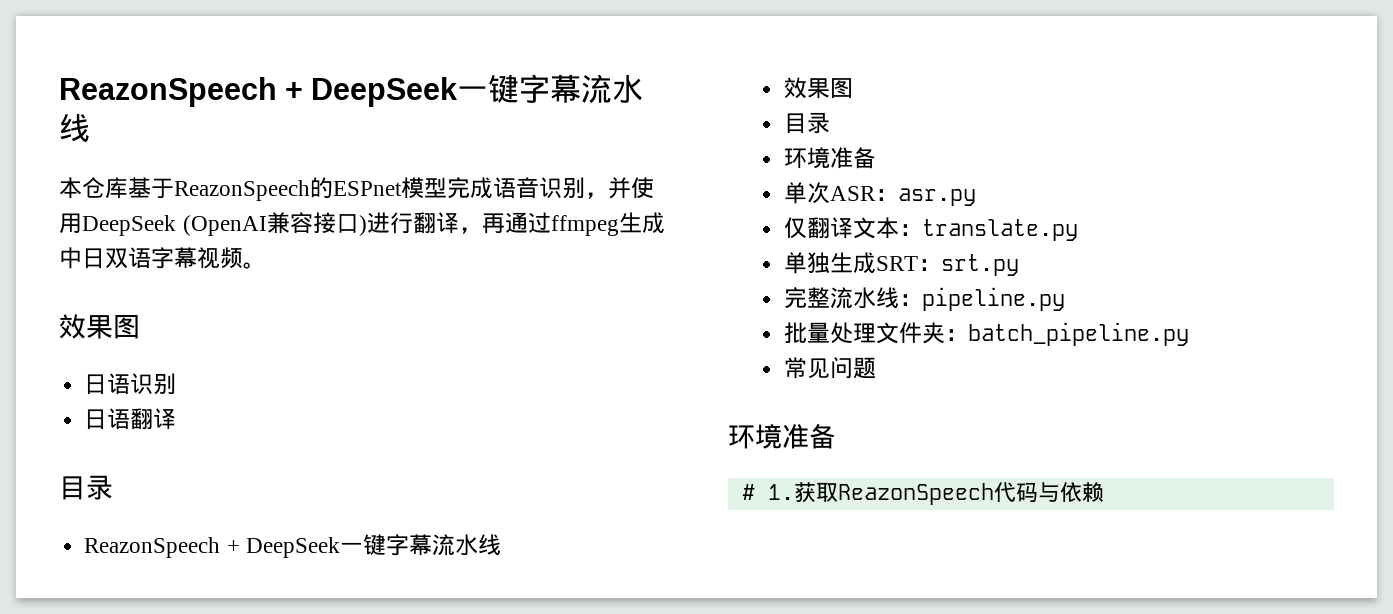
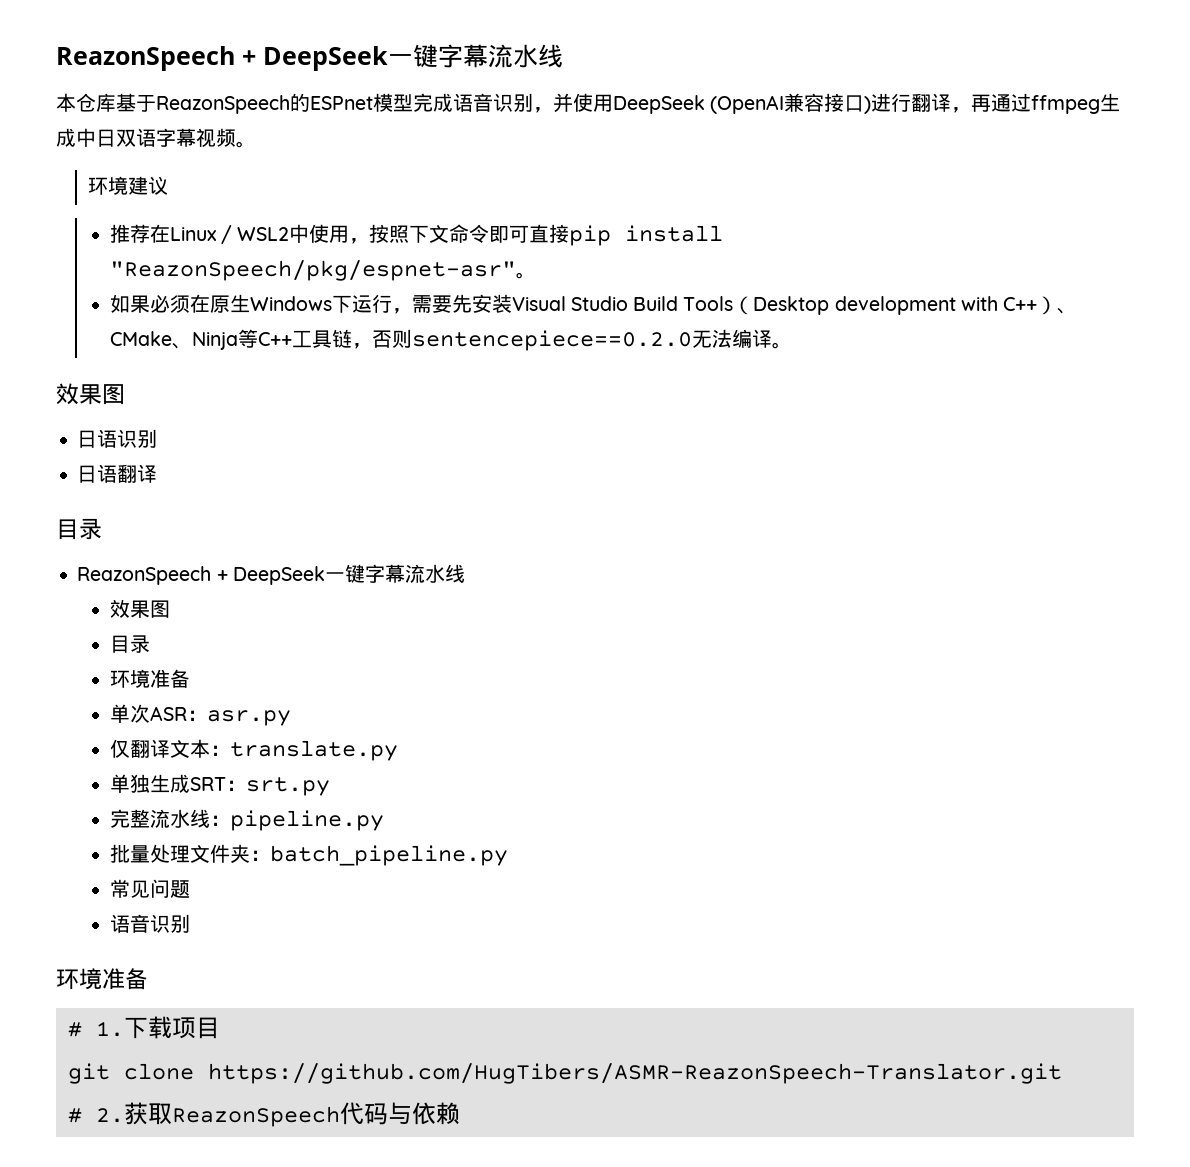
+ 环境建议
+ 推荐在Linux / WSL2中使用，按照下文命令即可直接pip install "ReazonSpeech/pkg/espnet-asr"。
+ 如果必须在原生Windows下运行，需要先安装Visual Studio Build Tools（Desktop development with C++）、CMake、Ninja等C++工具链，否则sentencepiece==0.2.0无法编译。
  常见问题
+ 语音识别
- # 1.获取ReazonSpeech代码与依赖
+ # 1.下载项目
+ git clone https://github.com/HugTibers/ASMR-ReazonSpeech-Translator.git
+ # 2.获取ReazonSpeech代码与依赖

